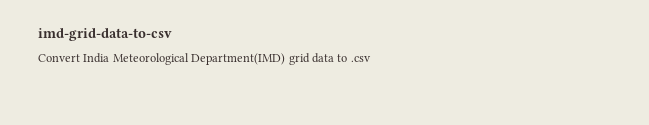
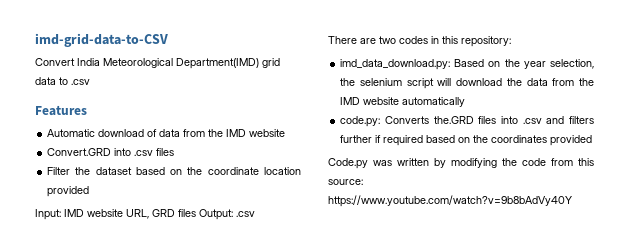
- imd-grid-data-to-csv
+ imd-grid-data-to-CSV
+ Features
+ Automatic download of data from the IMD website
+ Convert.GRD into .csv files
+ Filter the dataset based on the coordinate location provided
+ Input: IMD website URL, GRD files Output: .csv
+ There are two codes in this repository:
+ imd_data_download.py: Based on the year selection, the selenium script will download the data from the IMD website automatically
+ code.py: Converts the.GRD files into .csv and filters further if required based on the coordinates provided
+ Code.py was written by modifying the code from this source: https://www.youtube.com/watch?v=9b8bAdVy40Y

